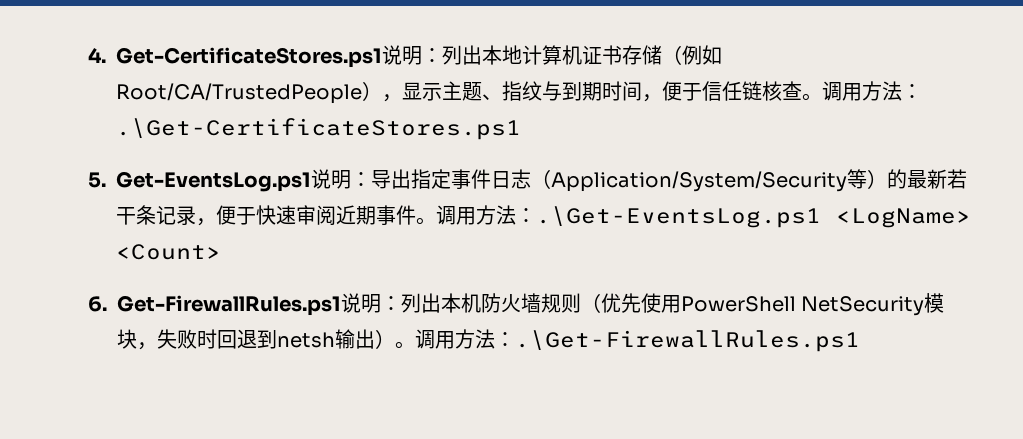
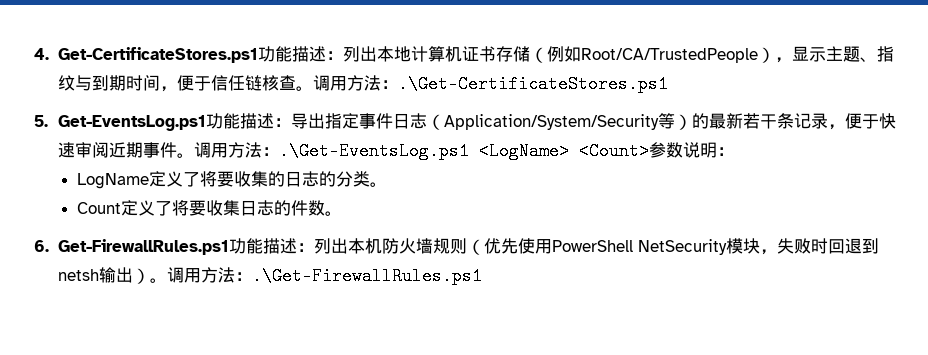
- 4. Get-CertificateStores.ps1说明：列出本地计算机证书存储（例如Root/CA/TrustedPeople），显示主题、指纹与到期时间，便于信任链核查。
+ 4. Get-CertificateStores.ps1功能描述：列出本地计算机证书存储（例如Root/CA/TrustedPeople），显示主题、指纹与到期时间，便于信任链核查。
- 5. Get-EventsLog.ps1说明：导出指定事件日志（Application/System/Security等）的最新若干条记录，便于快速审阅近期事件。
+ 5. Get-EventsLog.ps1功能描述：导出指定事件日志（Application/System/Security等）的最新若干条记录，便于快速审阅近期事件。
- 调用方法：.\Get-EventsLog.ps1 <LogName> <Count>
+ 调用方法：.\Get-EventsLog.ps1 <LogName> <Count>参数说明：
+ LogName定义了将要收集的日志的分类。
+ Count定义了将要收集日志的件数。
- 6. Get-FirewallRules.ps1说明：列出本机防火墙规则（优先使用PowerShell NetSecurity模块，失败时回退到netsh输出）。
+ 6. Get-FirewallRules.ps1功能描述：列出本机防火墙规则（优先使用PowerShell NetSecurity模块，失败时回退到netsh输出）。

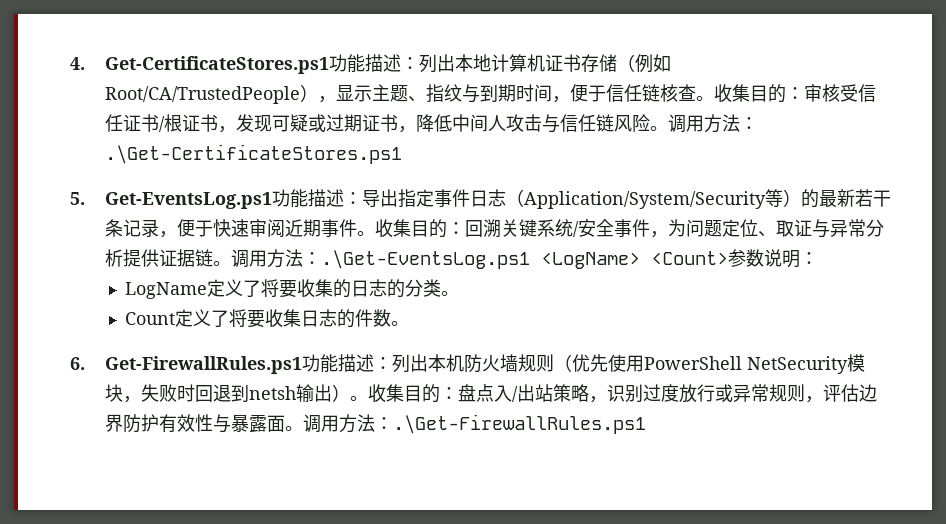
+ 收集目的：审核受信任证书/根证书，发现可疑或过期证书，降低中间人攻击与信任链风险。
+ 收集目的：回溯关键系统/安全事件，为问题定位、取证与异常分析提供证据链。
+ 收集目的：盘点入/出站策略，识别过度放行或异常规则，评估边界防护有效性与暴露面。

